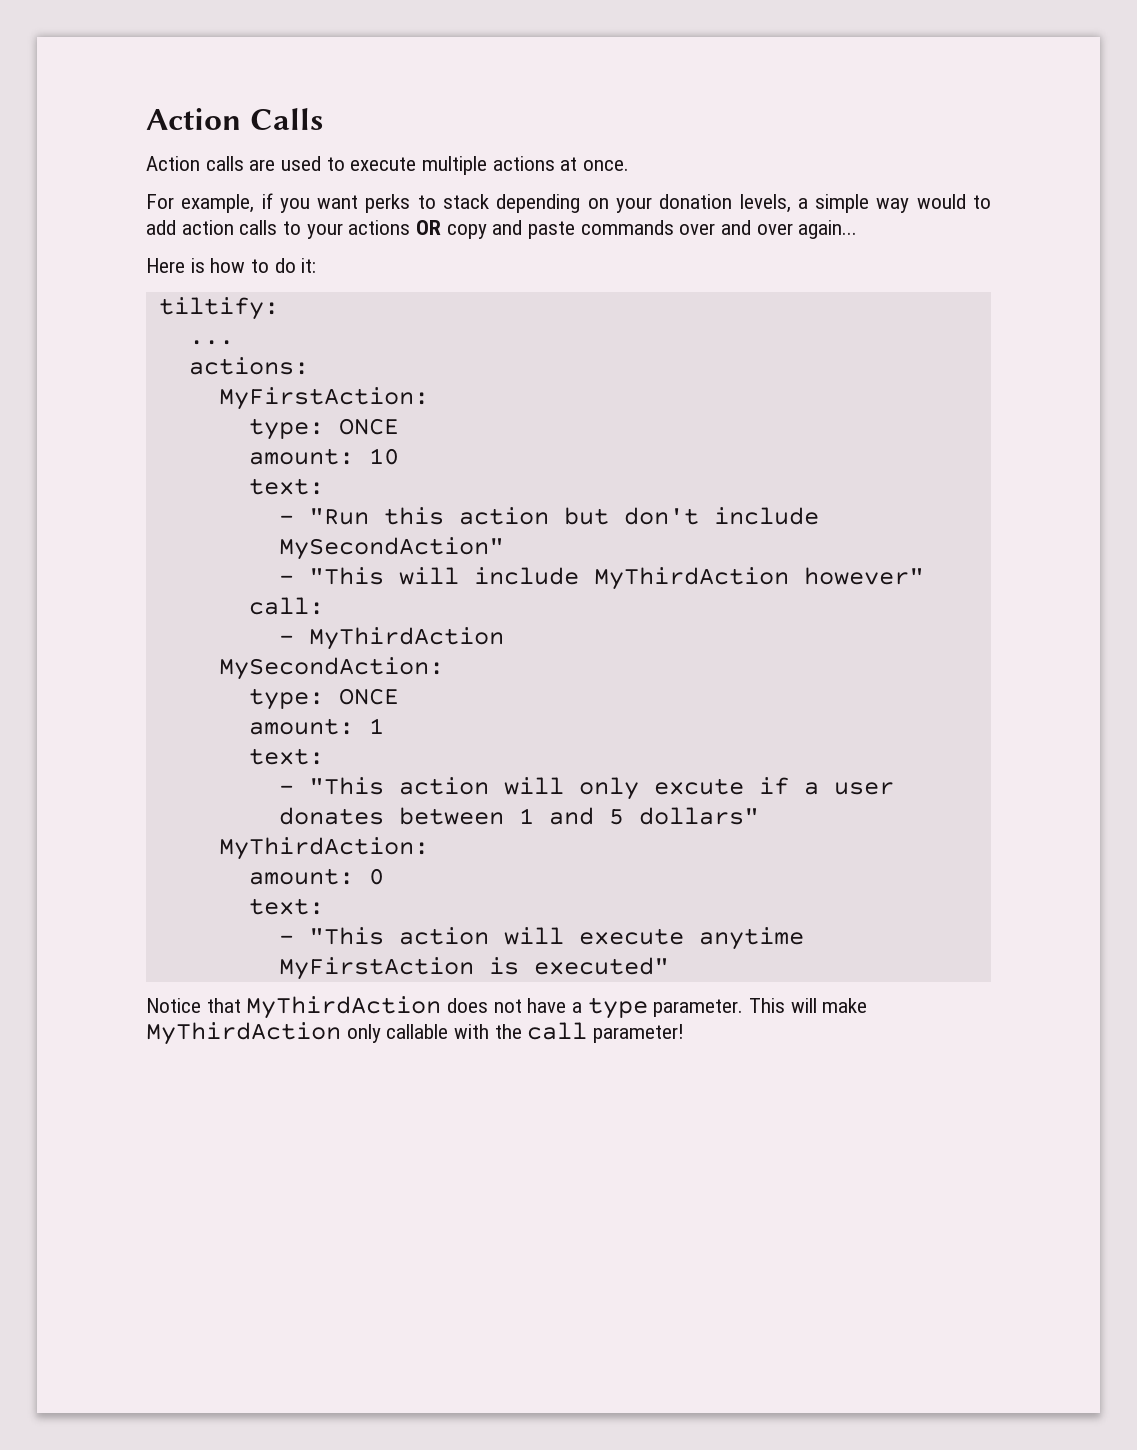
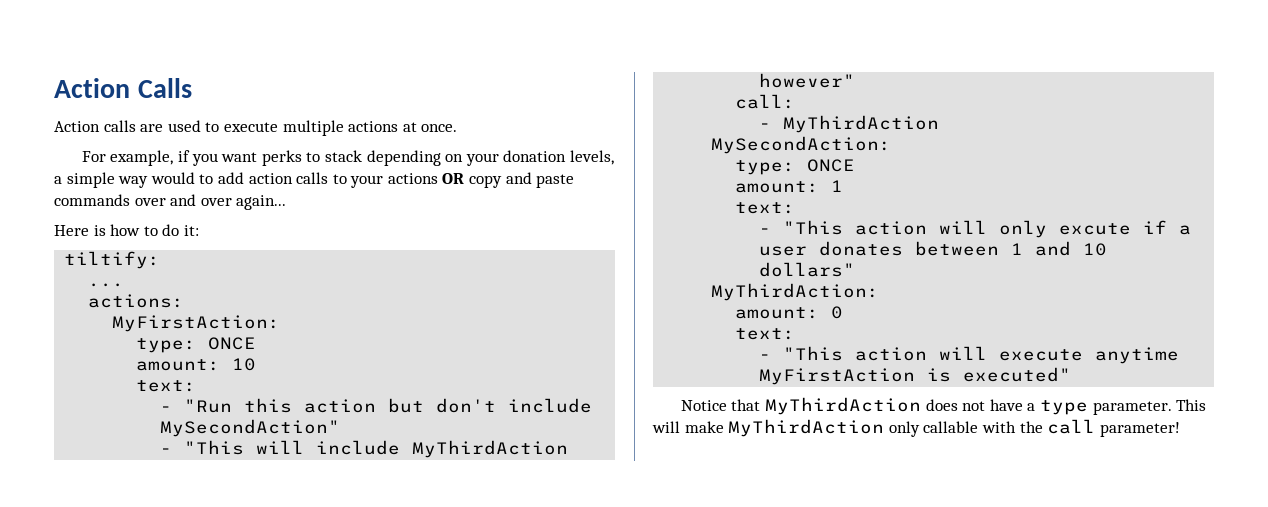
- - "This action will only excute if a user donates between 1 and 5 dollars"
+ - "This action will only excute if a user donates between 1 and 10 dollars"

